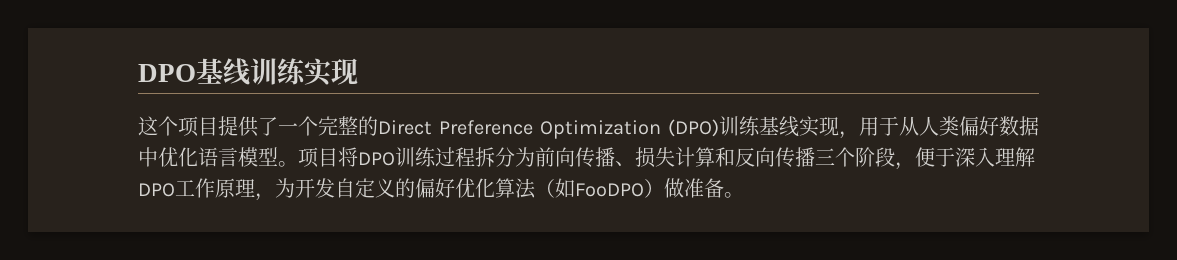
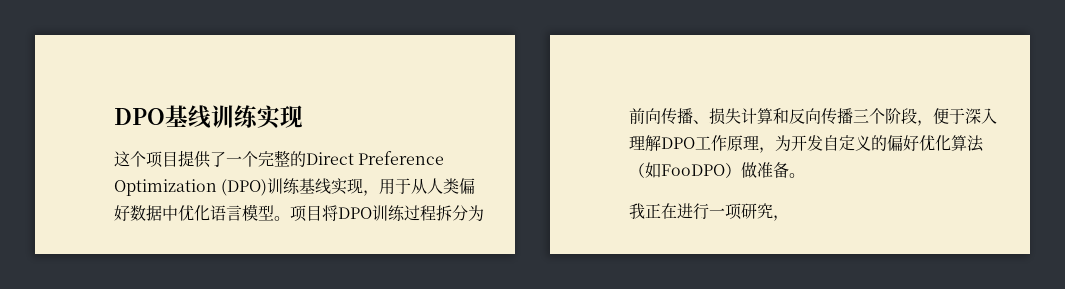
+ 我正在进行一项研究，

